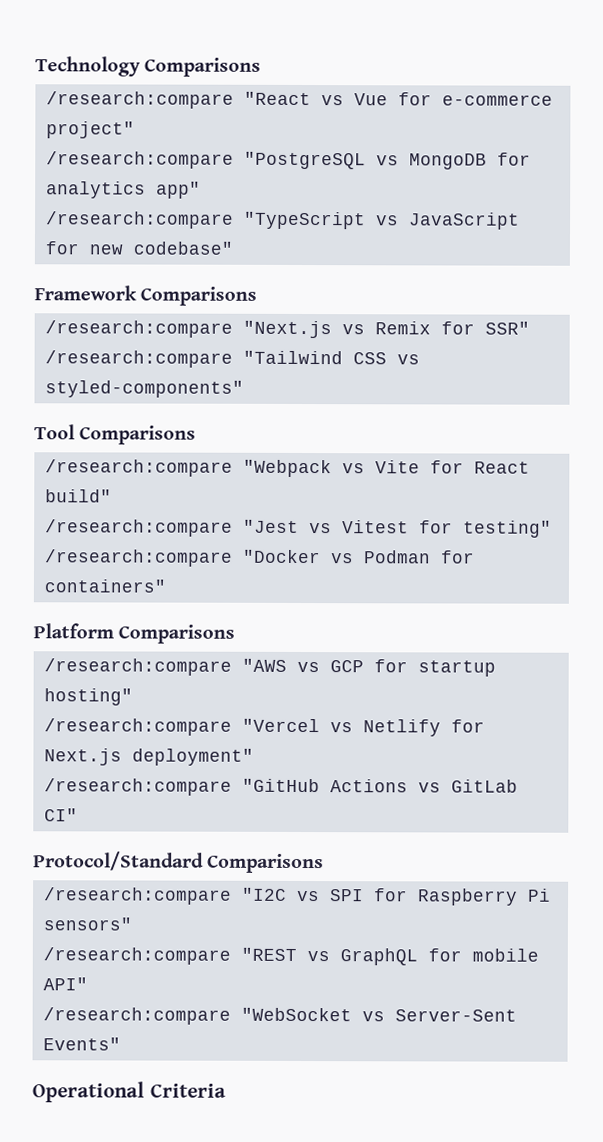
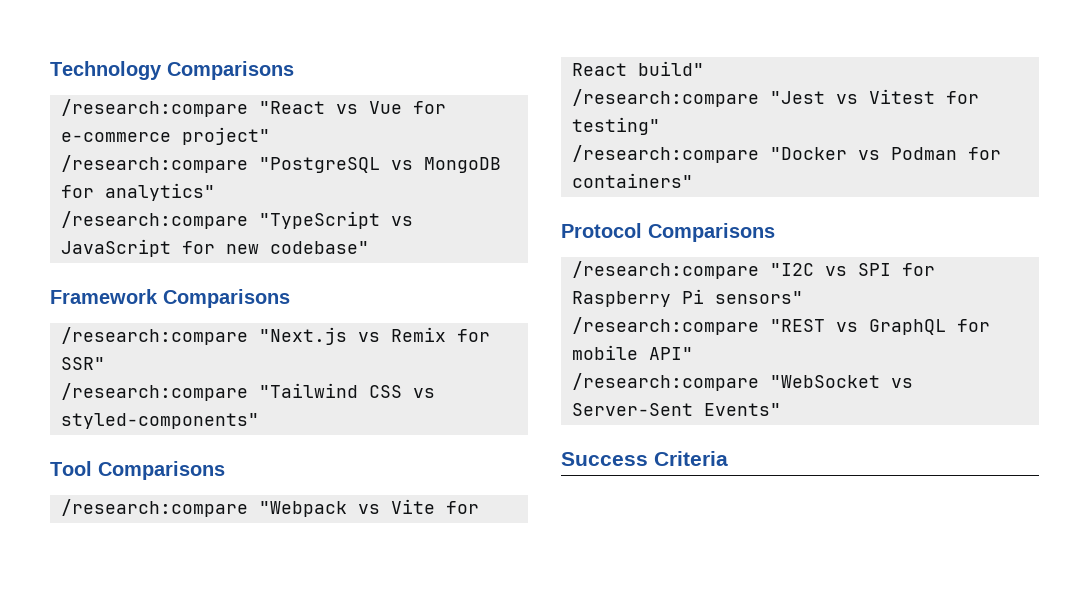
- /research:compare "PostgreSQL vs MongoDB for analytics app"
+ /research:compare "PostgreSQL vs MongoDB for analytics"
- Platform Comparisons
- /research:compare "AWS vs GCP for startup hosting"
- /research:compare "Vercel vs Netlify for Next.js deployment"
- /research:compare "GitHub Actions vs GitLab CI"
- Protocol/Standard Comparisons
+ Protocol Comparisons
- Operational Criteria
+ Success Criteria

